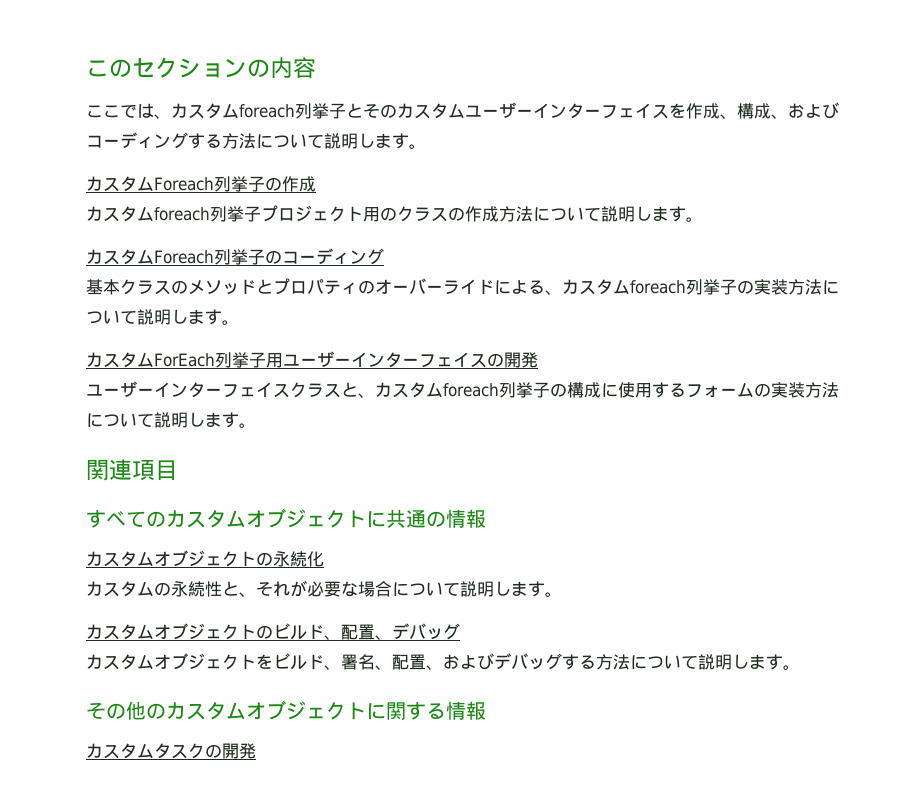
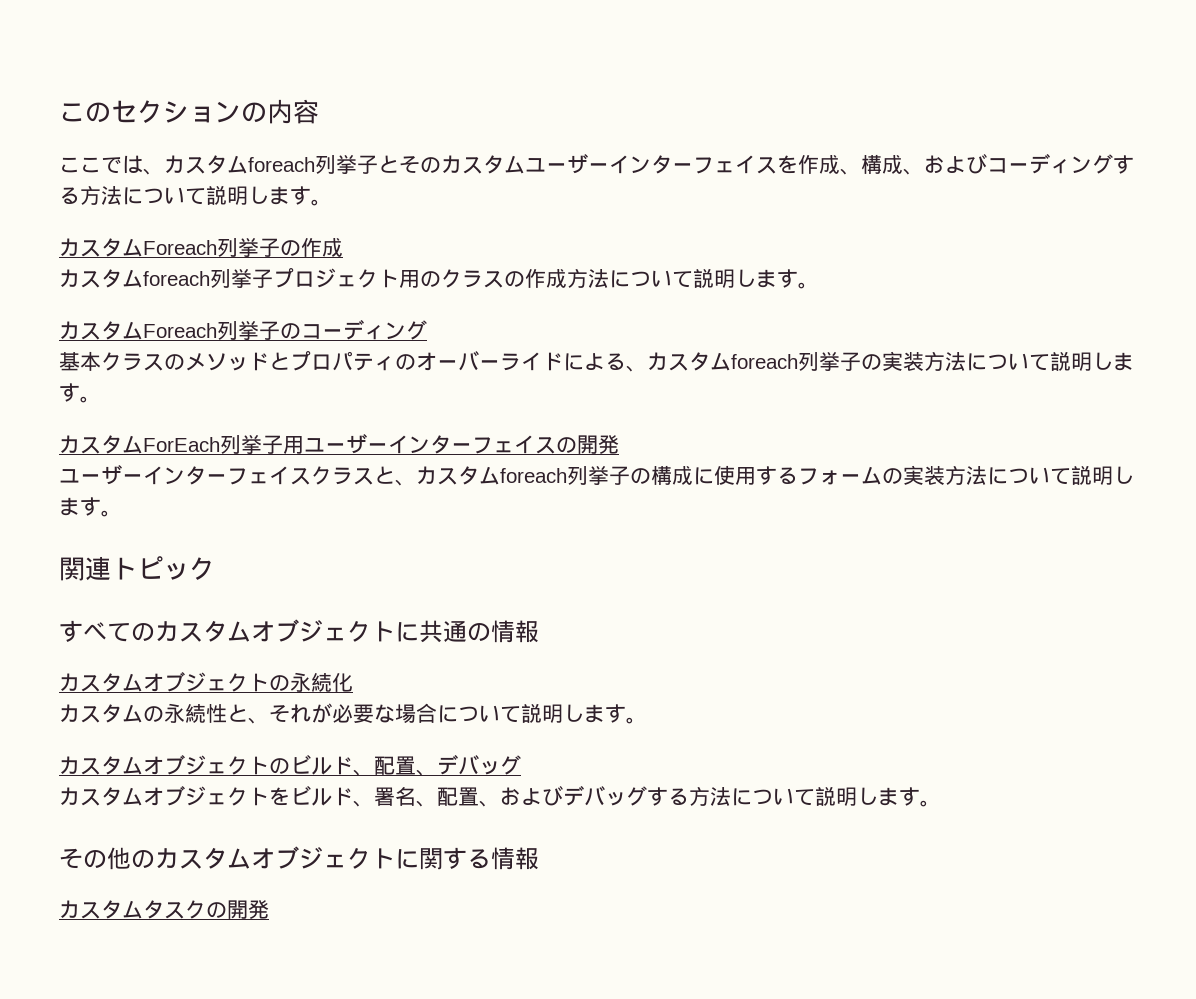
- 関連項目
+ 関連トピック

